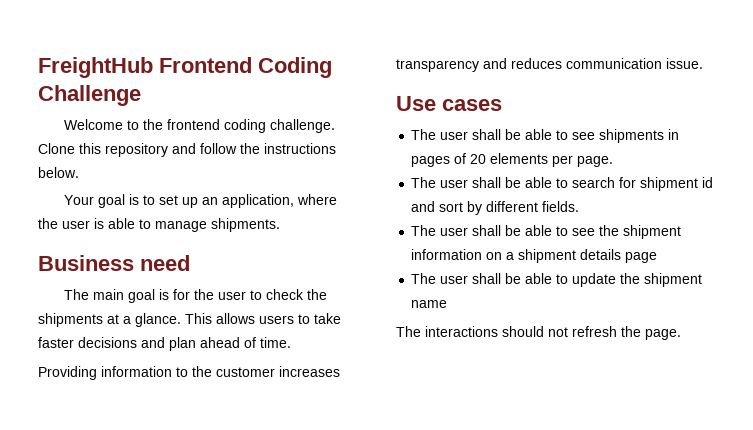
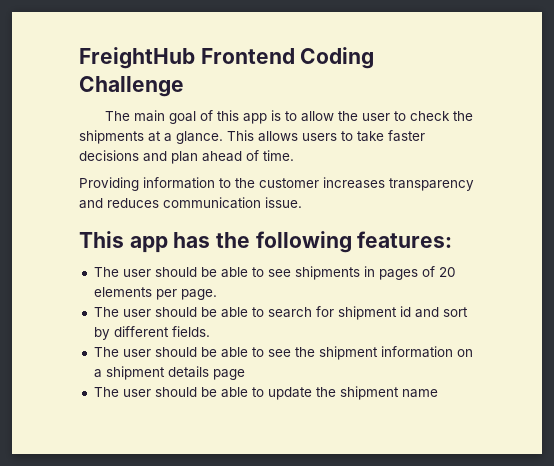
- Welcome to the frontend coding challenge. Clone this repository and follow the instructions below.
- Your goal is to set up an application, where the user is able to manage shipments.
- Business need
- The main goal is for the user to check the shipments at a glance.
+ The main goal of this app is to allow the user to check the shipments at a glance.
- Use cases
- The user shall be able to see shipments in pages of 20 elements per page.
+ This app has the following features:
+ The user should be able to see shipments in pages of 20 elements per page.
- The user shall be able to search for shipment id and sort by different fields.
+ The user should be able to search for shipment id and sort by different fields.
- The user shall be able to see the shipment information on a shipment details page
+ The user should be able to see the shipment information on a shipment details page
- The user shall be able to update the shipment name
+ The user should be able to update the shipment name
- The interactions should not refresh the page.

